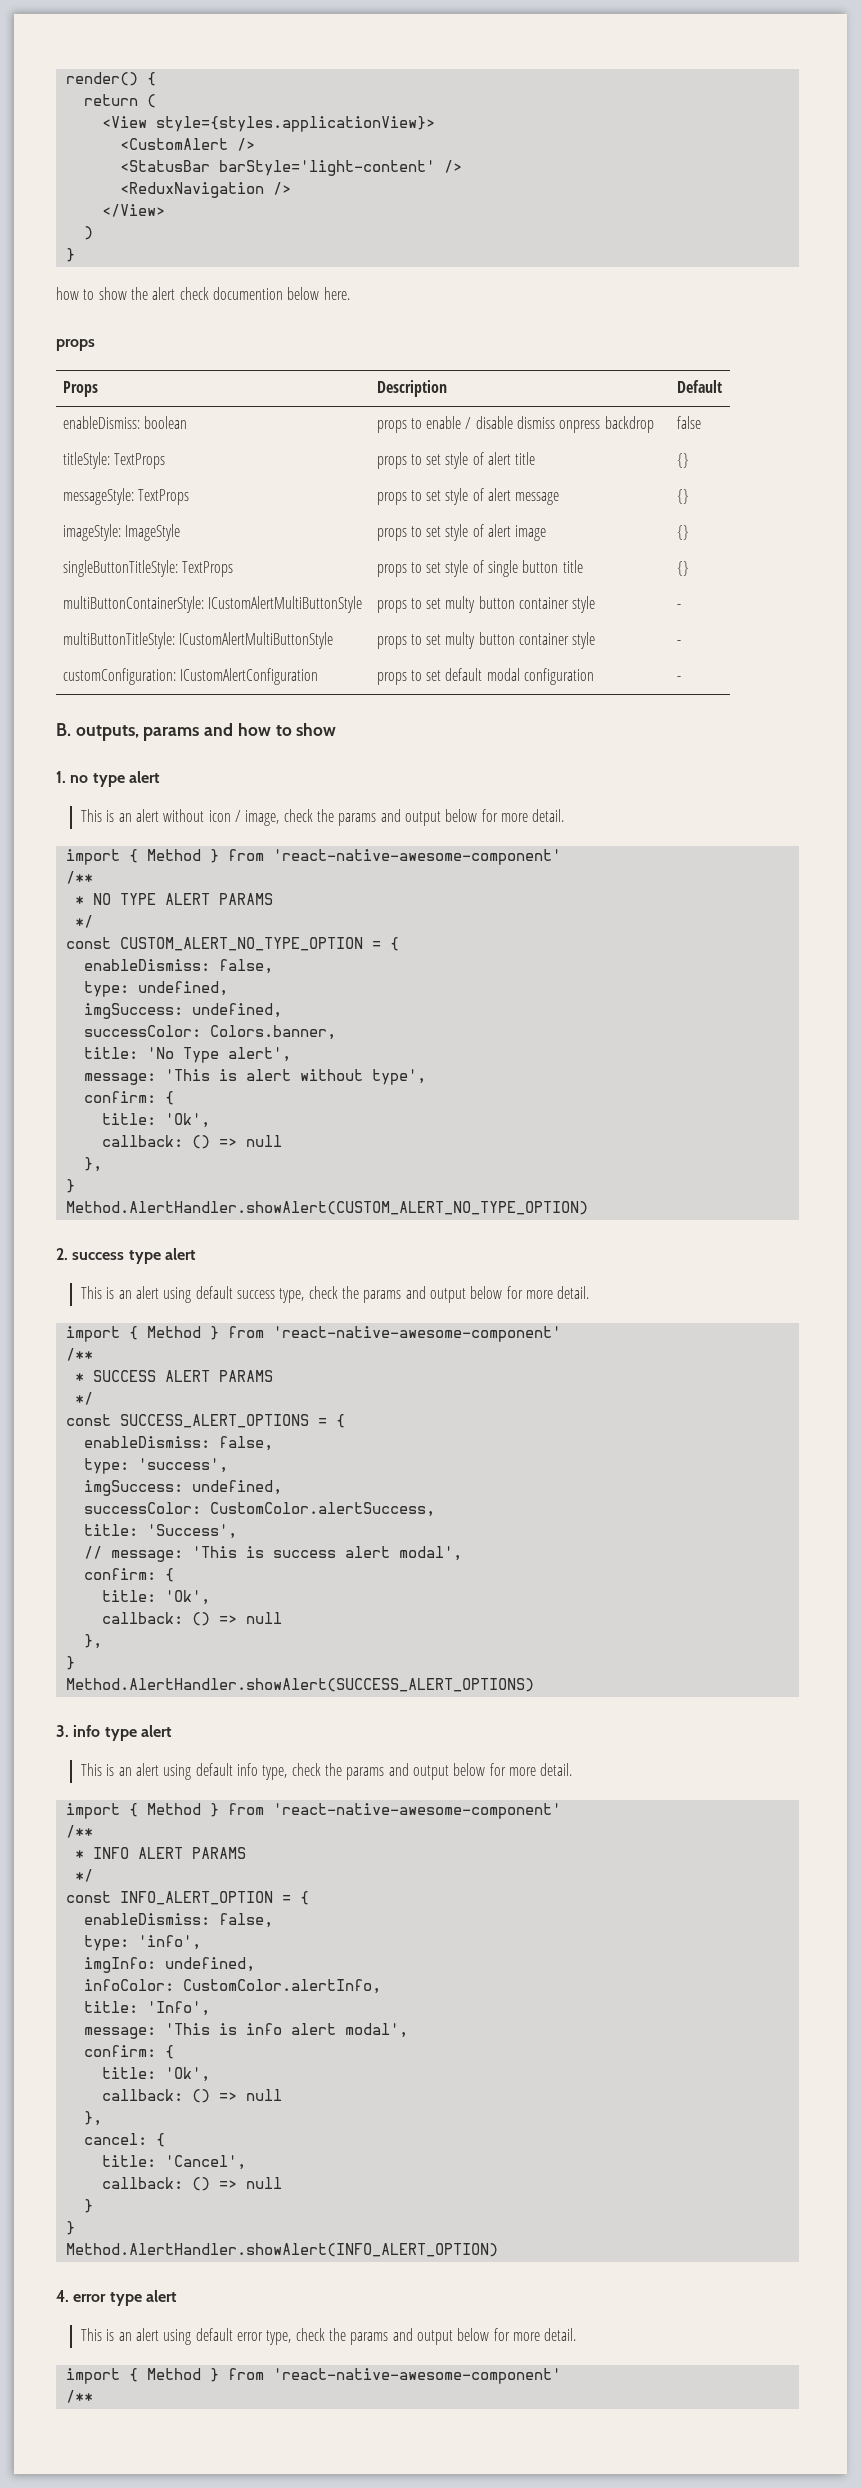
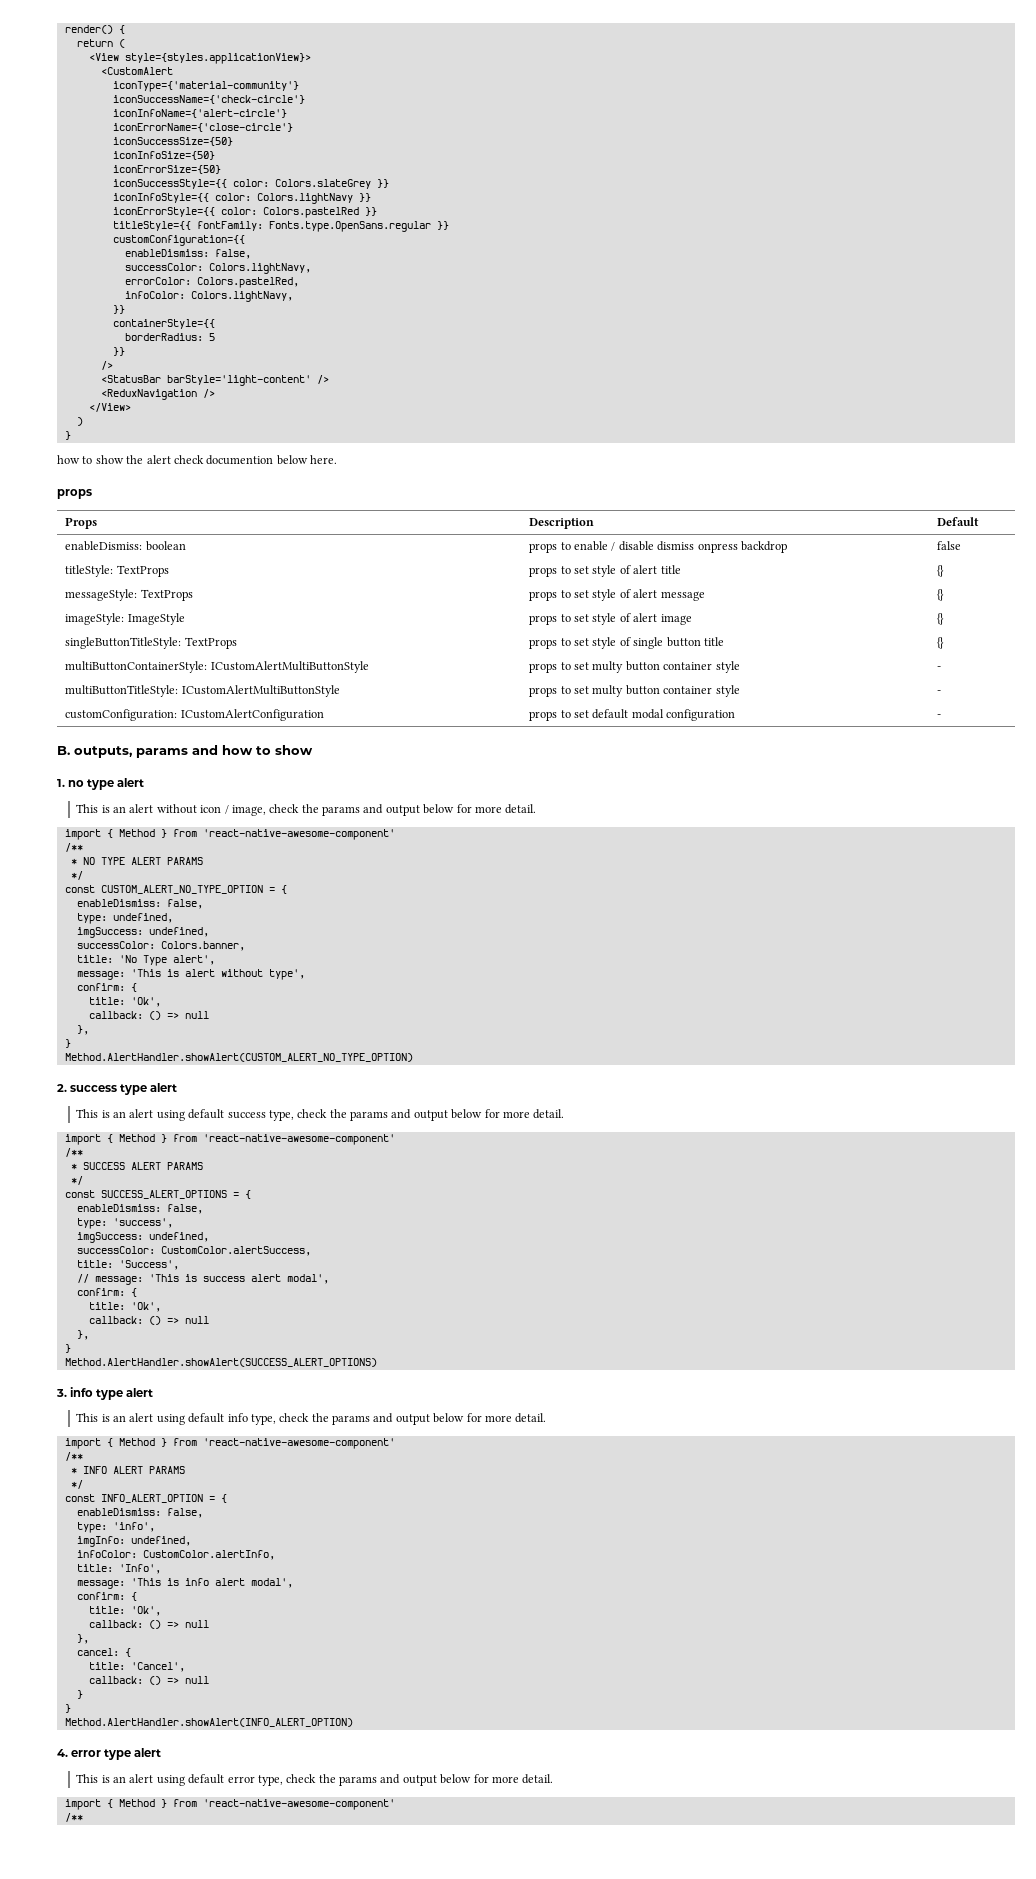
- <CustomAlert />
+ <CustomAlert
+ iconType={'material-community'}
+ iconSuccessName={'check-circle'}
+ iconInfoName={'alert-circle'}
+ iconErrorName={'close-circle'}
+ iconSuccessSize={50}
+ iconInfoSize={50}
+ iconErrorSize={50}
+ iconSuccessStyle={{ color: Colors.slateGrey }}
+ iconInfoStyle={{ color: Colors.lightNavy }}
+ iconErrorStyle={{ color: Colors.pastelRed }}
+ titleStyle={{ fontFamily: Fonts.type.OpenSans.regular }}
+ customConfiguration={{
+ enableDismiss: false,
+ successColor: Colors.lightNavy,
+ errorColor: Colors.pastelRed,
+ infoColor: Colors.lightNavy,
+ }}
+ containerStyle={{
+ borderRadius: 5
+ }}
+ />

